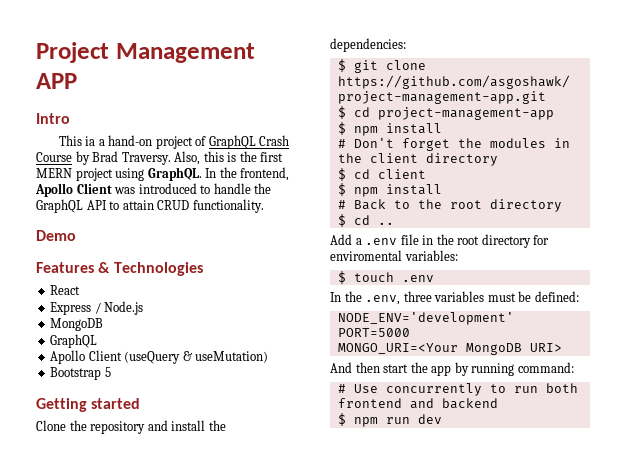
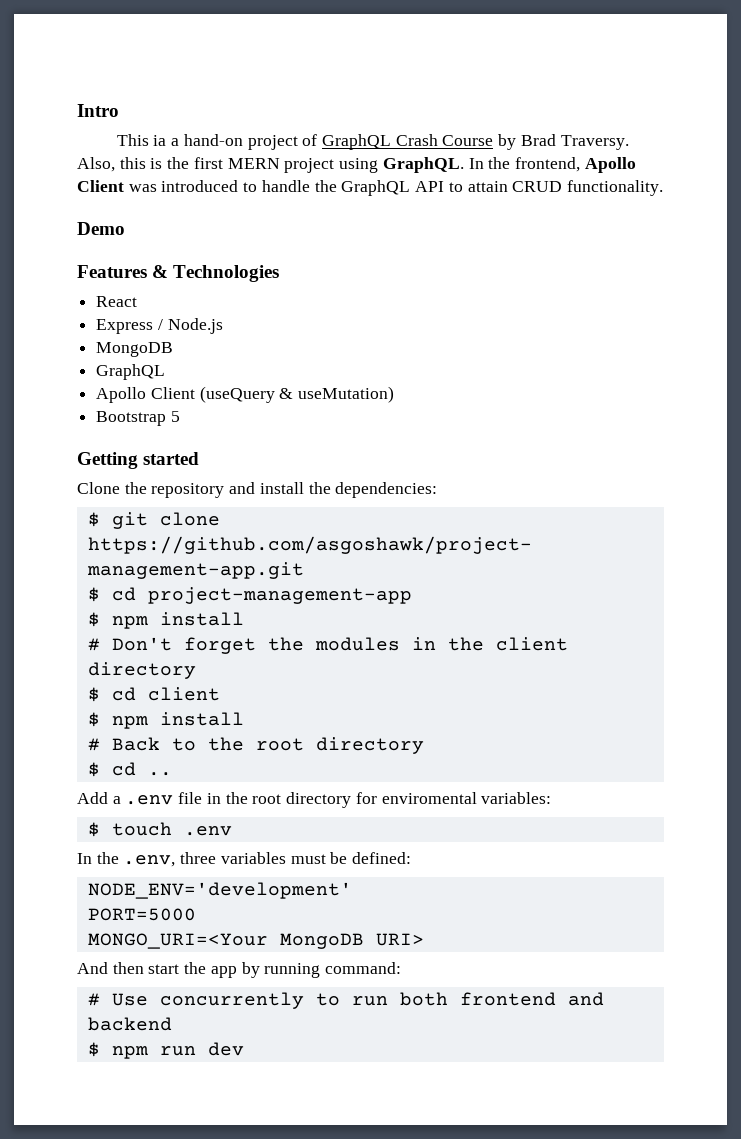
- Project Management APP

